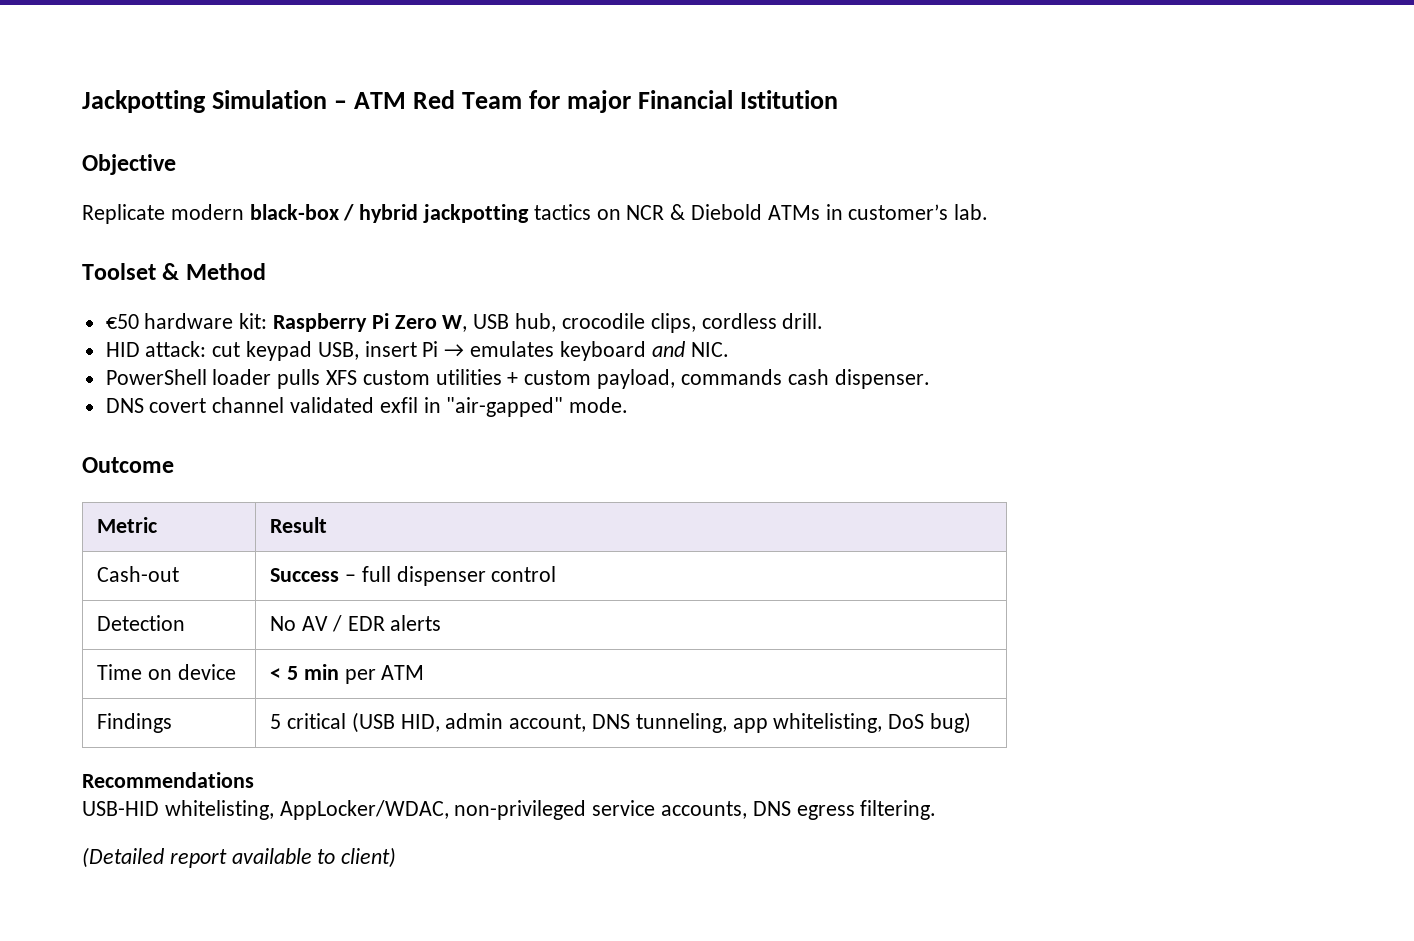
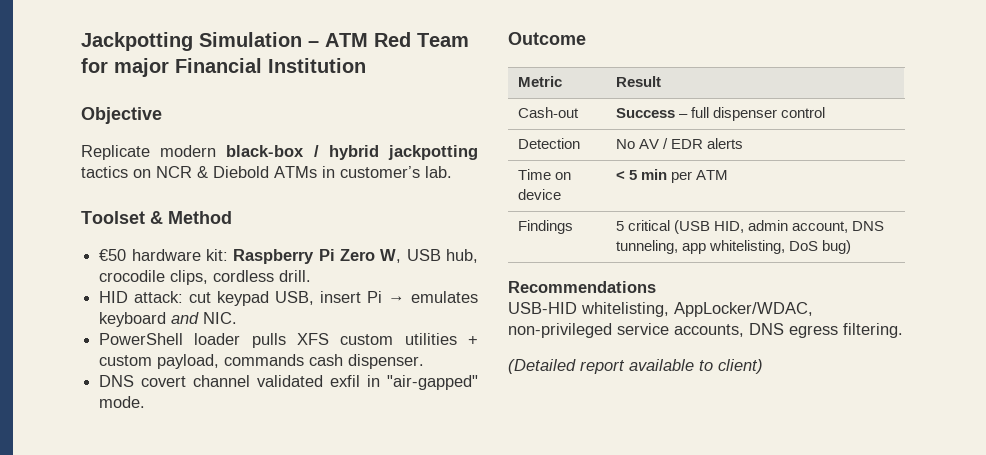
- Jackpotting Simulation – ATM Red Team for major Financial Istitution
+ Jackpotting Simulation – ATM Red Team for major Financial Institution

